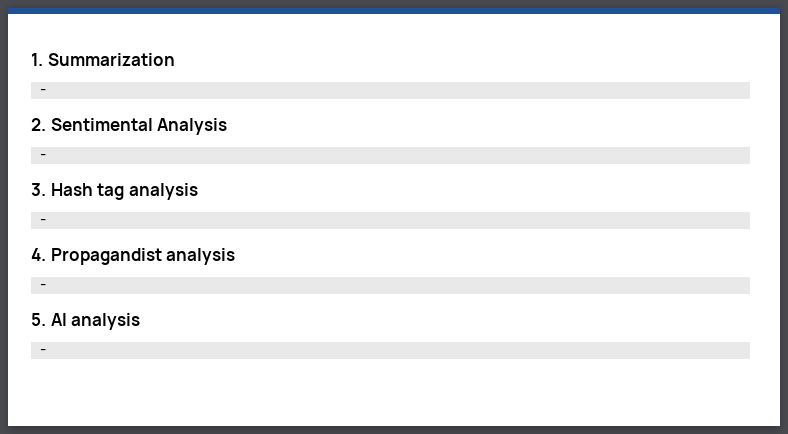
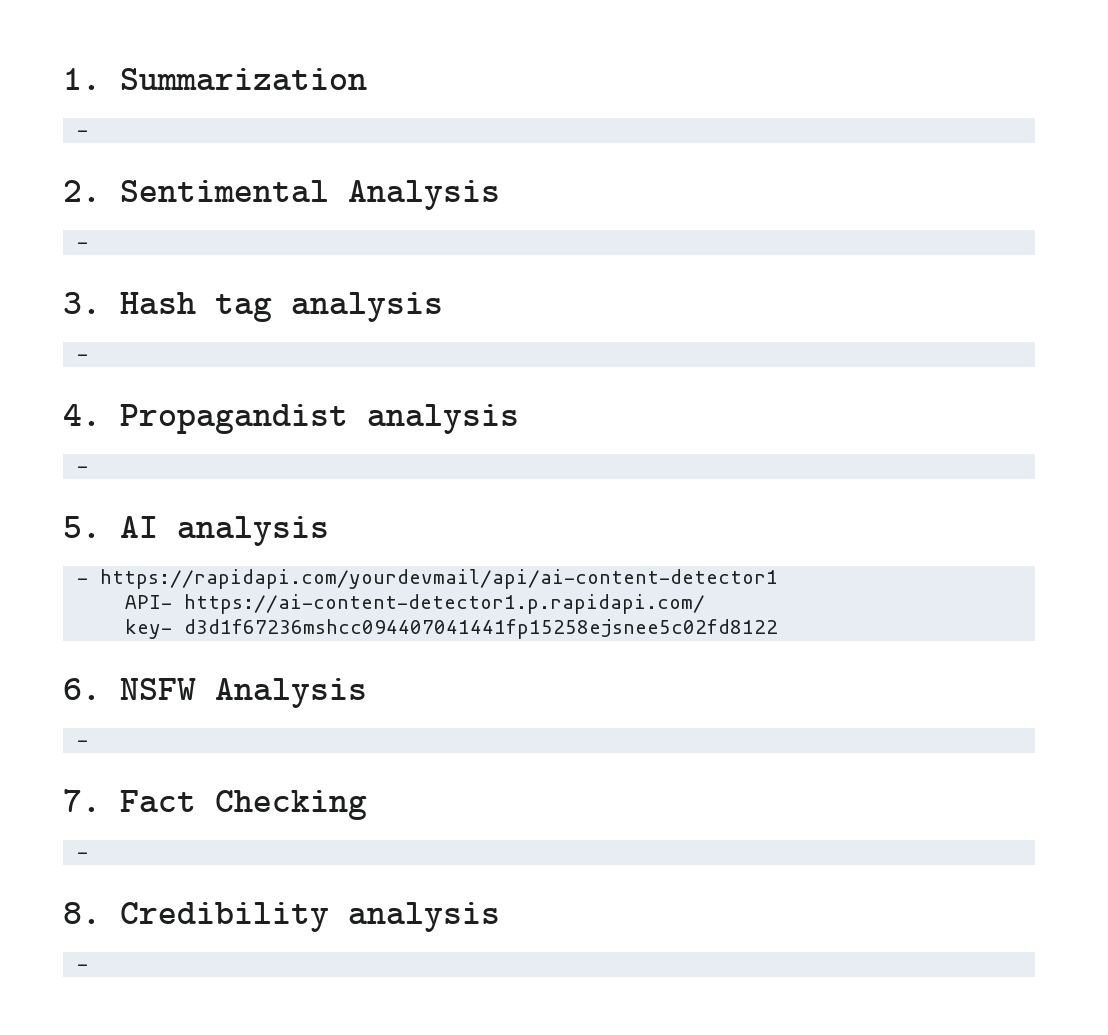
+ - https://rapidapi.com/yourdevmail/api/ai-content-detector1
+ API- https://ai-content-detector1.p.rapidapi.com/
+ key- d3d1f67236mshcc094407041441fp15258ejsnee5c02fd8122
+ 6. NSFW Analysis
+ -
+ 7. Fact Checking
+ -
+ 8. Credibility analysis

